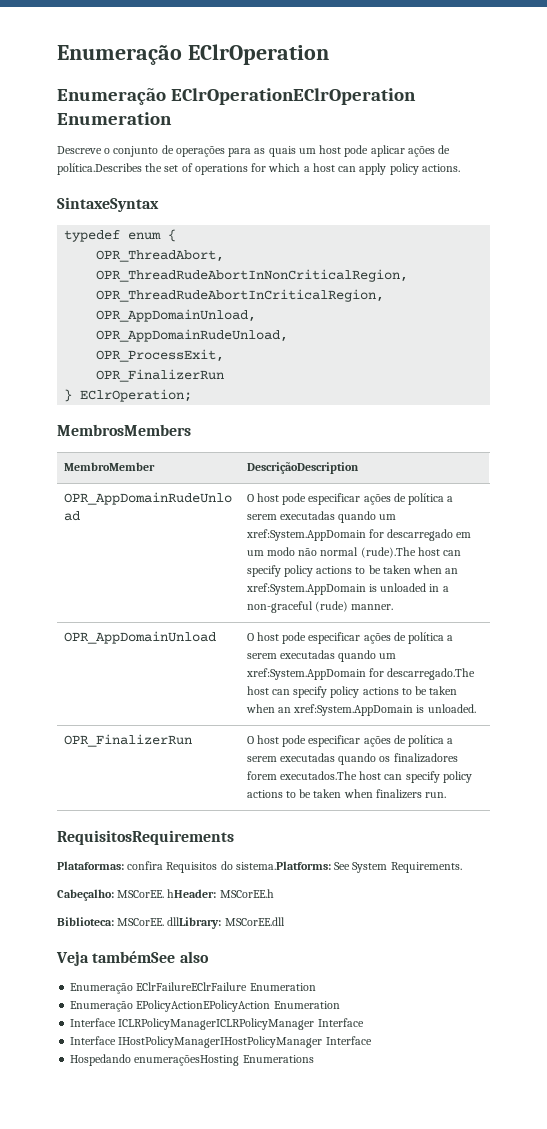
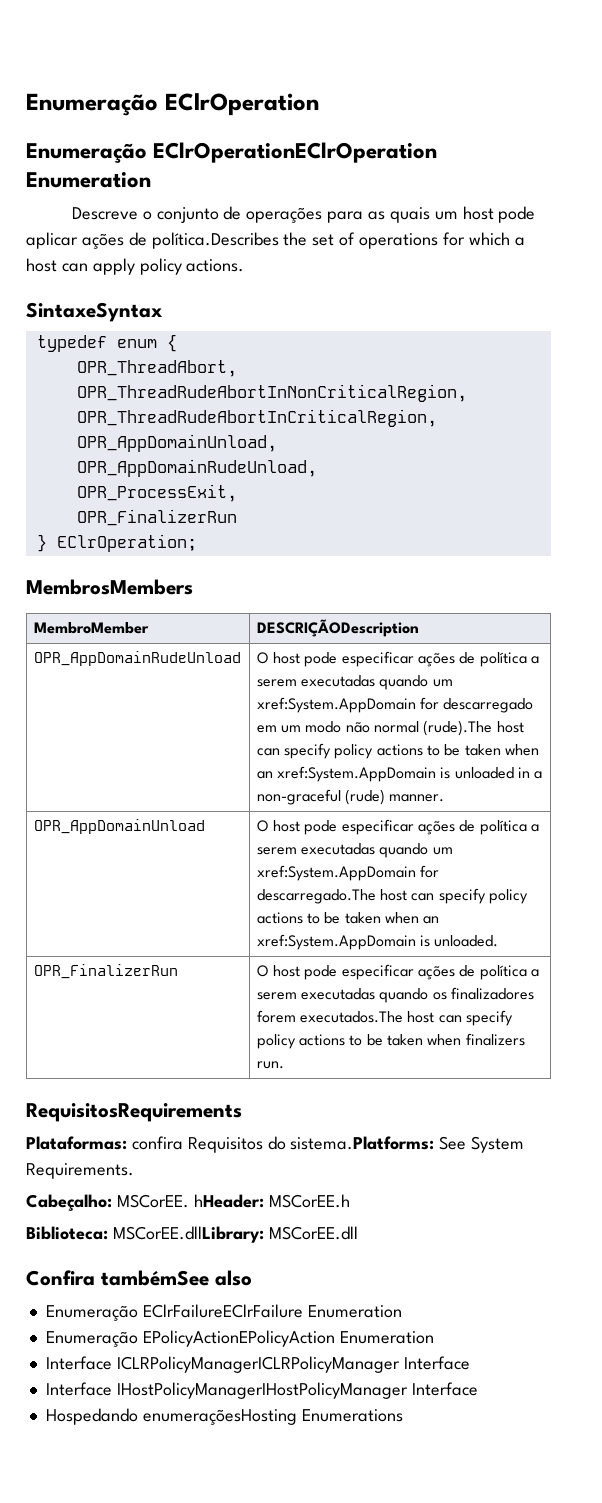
- MembroMember | DescriçãoDescription
+ MembroMember | DESCRIÇÃODescription
- Biblioteca: MSCorEE. dllLibrary: MSCorEE.dll
+ Biblioteca: MSCorEE.dllLibrary: MSCorEE.dll
- Veja tambémSee also
+ Confira tambémSee also

